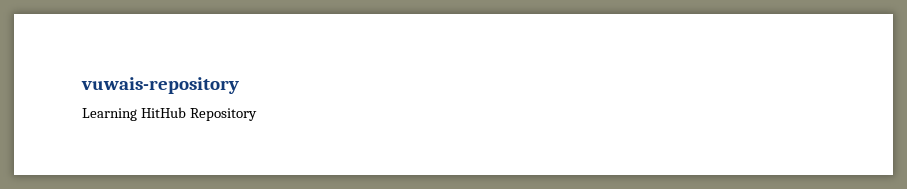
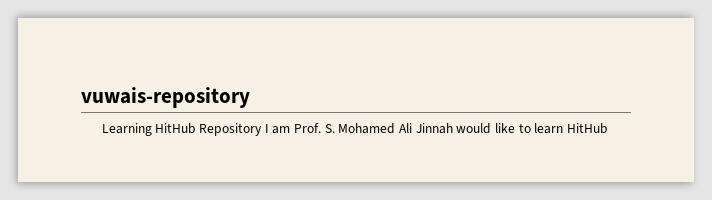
- Learning HitHub Repository
+ Learning HitHub Repository I am Prof. S. Mohamed Ali Jinnah would like to learn HitHub

